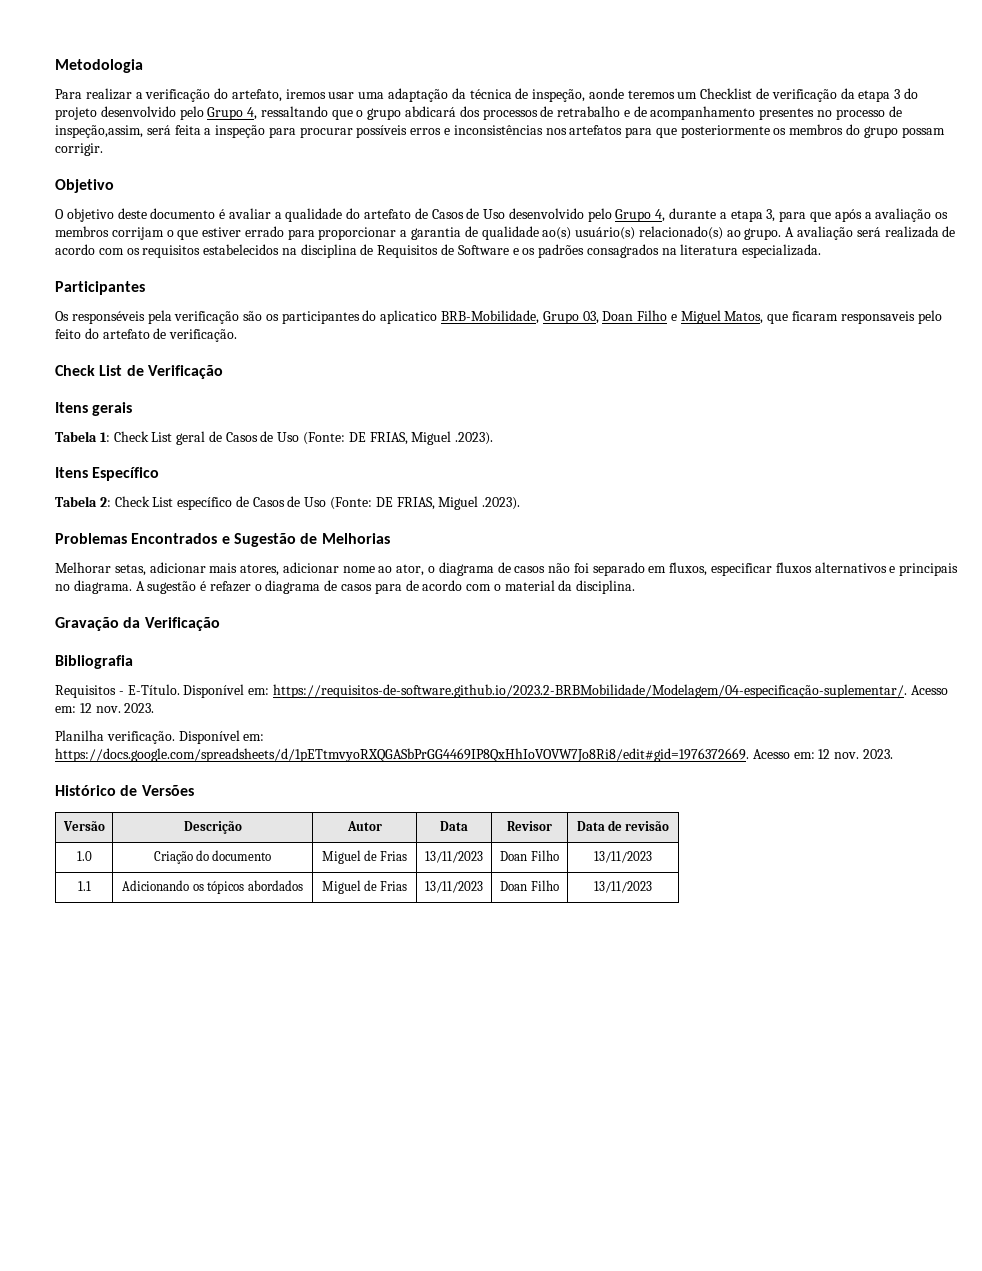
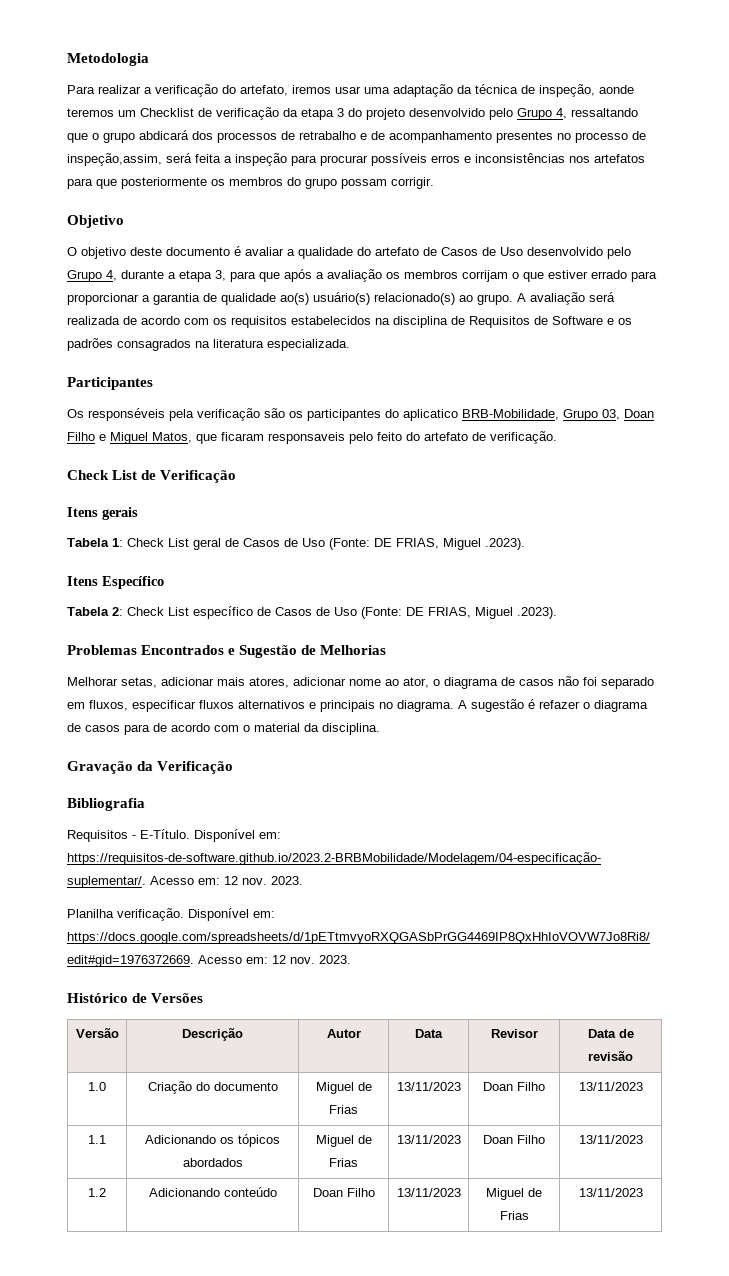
+ 1.2 | Adicionando conteúdo | Doan Filho | 13/11/2023 | Miguel de Frias | 13/11/2023

